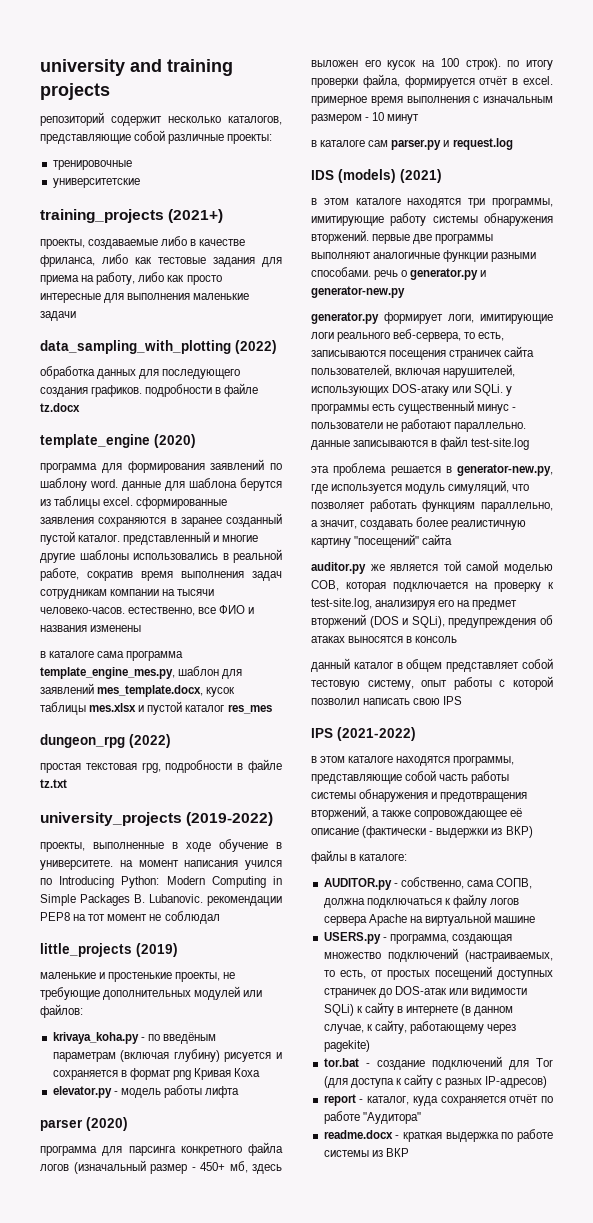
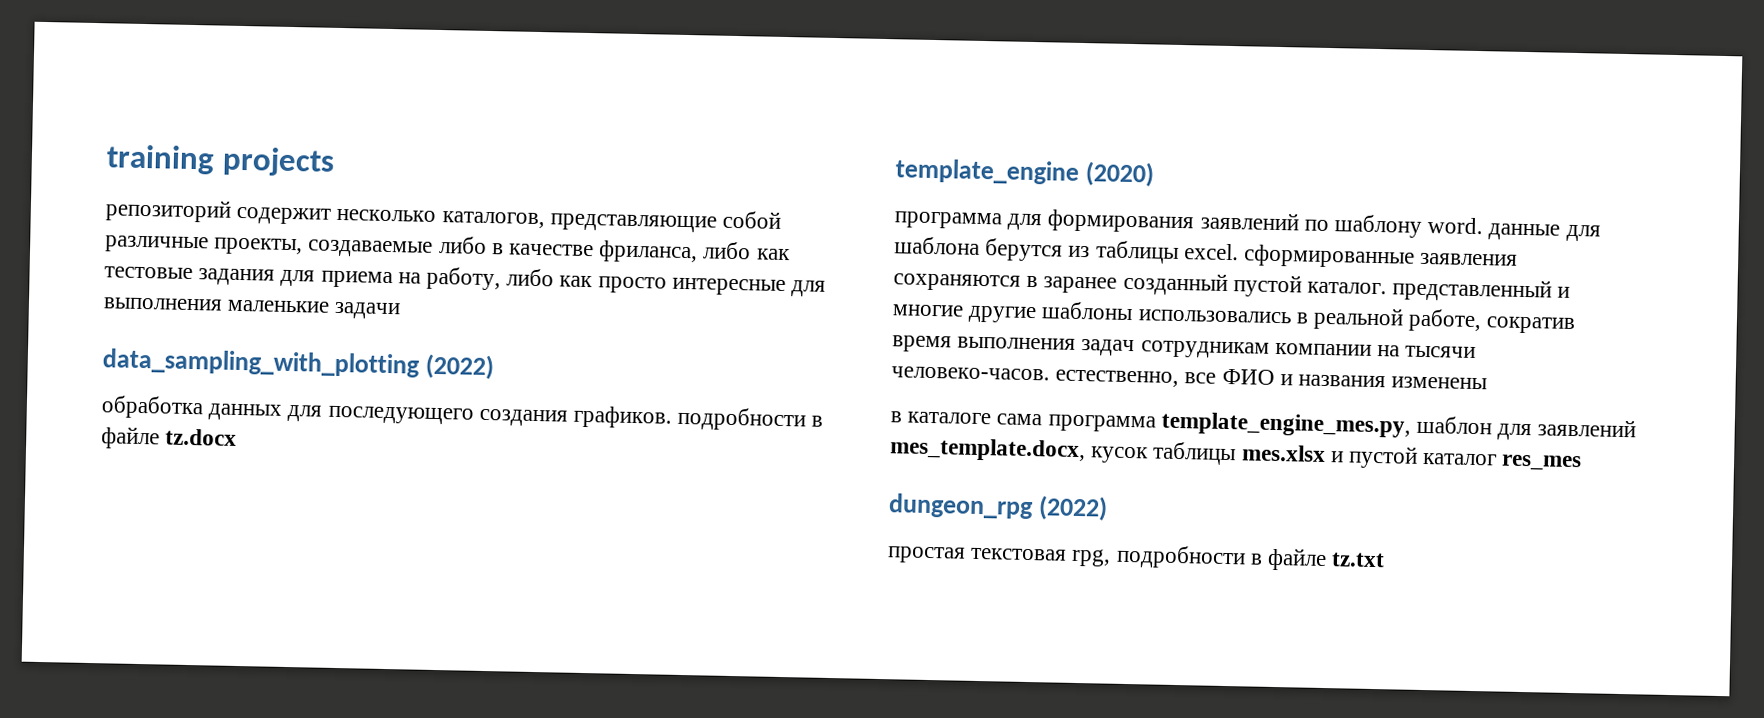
- university and training projects
+ training projects
- репозиторий содержит несколько каталогов, представляющие собой различные проекты:
- тренировочные
- университетские
- training_projects (2021+)
- проекты, создаваемые либо в качестве фриланса, либо как тестовые задания для приема на работу, либо как просто интересные для выполнения маленькие задачи
+ репозиторий содержит несколько каталогов, представляющие собой различные проекты, создаваемые либо в качестве фриланса, либо как тестовые задания для приема на работу, либо как просто интересные для выполнения маленькие задачи
- university_projects (2019-2022)
- проекты, выполненные в ходе обучение в университете. на момент написания учился по Introducing Python: Modern Computing in Simple Packages B. Lubanovic. рекомендации PEP8 на тот момент не соблюдал
- little_projects (2019)
- маленькие и простенькие проекты, не требующие дополнительных модулей или файлов:
- krivaya_koha.py - по введёным параметрам (включая глубину) рисуется и сохраняется в формат png Кривая Коха
- elevator.py - модель работы лифта
- parser (2020)
- программа для парсинга конкретного файла логов (изначальный размер - 450+ мб, здесь выложен его кусок на 100 строк). по итогу проверки файла, формируется отчёт в excel. примерное время выполнения с изначальным размером - 10 минут
- в каталоге сам parser.py и request.log
- IDS (models) (2021)
- в этом каталоге находятся три программы, имитирующие работу системы обнаружения вторжений. первые две программы выполняют аналогичные функции разными способами. речь о generator.py и generator-new.py
- generator.py формирует логи, имитирующие логи реального веб-сервера, то есть, записываются посещения страничек сайта пользователей, включая нарушителей, использующих DOS-атаку или SQLi. у программы есть существенный минус - пользователи не работают параллельно. данные записываются в файл test-site.log
- эта проблема решается в generator-new.py, где используется модуль симуляций, что позволяет работать функциям параллельно, а значит, создавать более реалистичную картину "посещений" сайта
- auditor.py же является той самой моделью СОВ, которая подключается на проверку к test-site.log, анализируя его на предмет вторжений (DOS и SQLi), предупреждения об атаках выносятся в консоль
- данный каталог в общем представляет собой тестовую систему, опыт работы с которой позволил написать свою IPS
- IPS (2021-2022)
- в этом каталоге находятся программы, представляющие собой часть работы системы обнаружения и предотвращения вторжений, а также сопровождающее её описание (фактически - выдержки из ВКР)
- файлы в каталоге:
- AUDITOR.py - собственно, сама СОПВ, должна подключаться к файлу логов сервера Apache на виртуальной машине
- USERS.py - программа, создающая множество подключений (настраиваемых, то есть, от простых посещений доступных страничек до DOS-атак или видимости SQLi) к сайту в интернете (в данном случае, к сайту, работающему через pagekite)
- tor.bat - создание подключений для Tor (для доступа к сайту с разных IP-адресов)
- report - каталог, куда сохраняется отчёт по работе "Аудитора"
- readme.docx - краткая выдержка по работе системы из ВКР

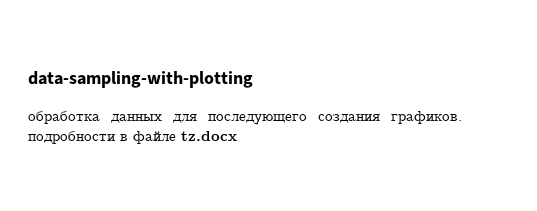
- training projects
- репозиторий содержит несколько каталогов, представляющие собой различные проекты, создаваемые либо в качестве фриланса, либо как тестовые задания для приема на работу, либо как просто интересные для выполнения маленькие задачи
- data_sampling_with_plotting (2022)
+ data-sampling-with-plotting
- template_engine (2020)
- программа для формирования заявлений по шаблону word. данные для шаблона берутся из таблицы excel. сформированные заявления сохраняются в заранее созданный пустой каталог. представленный и многие другие шаблоны использовались в реальной работе, сократив время выполнения задач сотрудникам компании на тысячи человеко-часов. естественно, все ФИО и названия изменены
- в каталоге сама программа template_engine_mes.py, шаблон для заявлений mes_template.docx, кусок таблицы mes.xlsx и пустой каталог res_mes
- dungeon_rpg (2022)
- простая текстовая rpg, подробности в файле tz.txt

